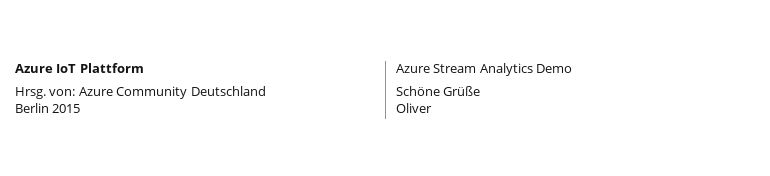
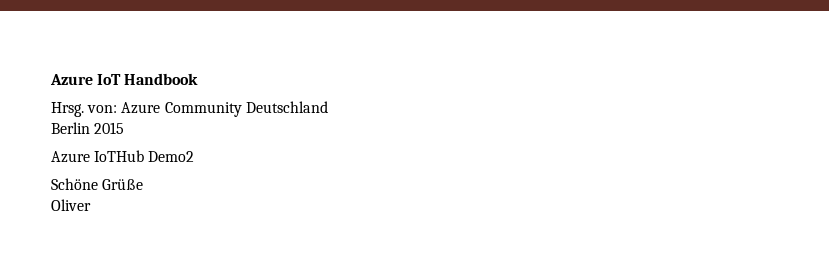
- Azure IoT Plattform
+ Azure IoT Handbook
- Azure Stream Analytics Demo
+ Azure IoTHub Demo2

